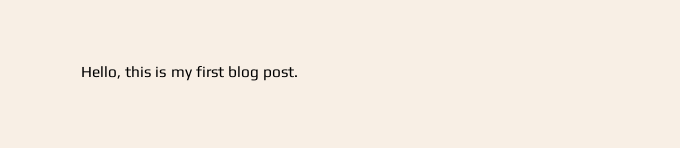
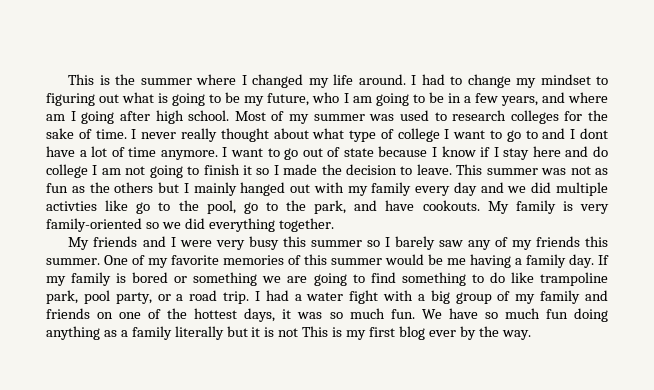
- Hello, this is my first blog post.
+ This is the summer where I changed my life around. I had to change my mindset to figuring out what is going to be my future, who I am going to be in a few years, and where am I going after high school. Most of my summer was used to research colleges for the sake of time. I never really thought about what type of college I want to go to and I dont have a lot of time anymore. I want to go out of state because I know if I stay here and do college I am not going to finish it so I made the decision to leave. This summer was not as fun as the others but I mainly hanged out with my family every day and we did multiple activties like go to the pool, go to the park, and have cookouts. My family is very family-oriented so we did everything together.
+ My friends and I were very busy this summer so I barely saw any of my friends this summer. One of my favorite memories of this summer would be me having a family day. If my family is bored or something we are going to find something to do like trampoline park, pool party, or a road trip. I had a water fight with a big group of my family and friends on one of the hottest days, it was so much fun. We have so much fun doing anything as a family literally but it is not This is my first blog ever by the way.

